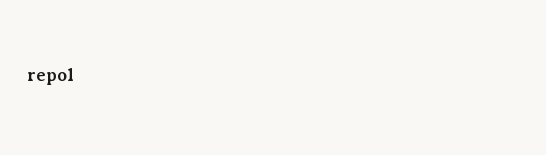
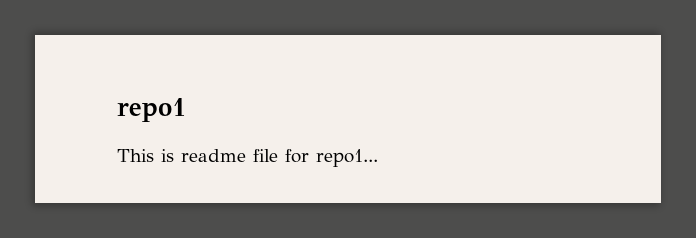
+ This is readme file for repo1...

